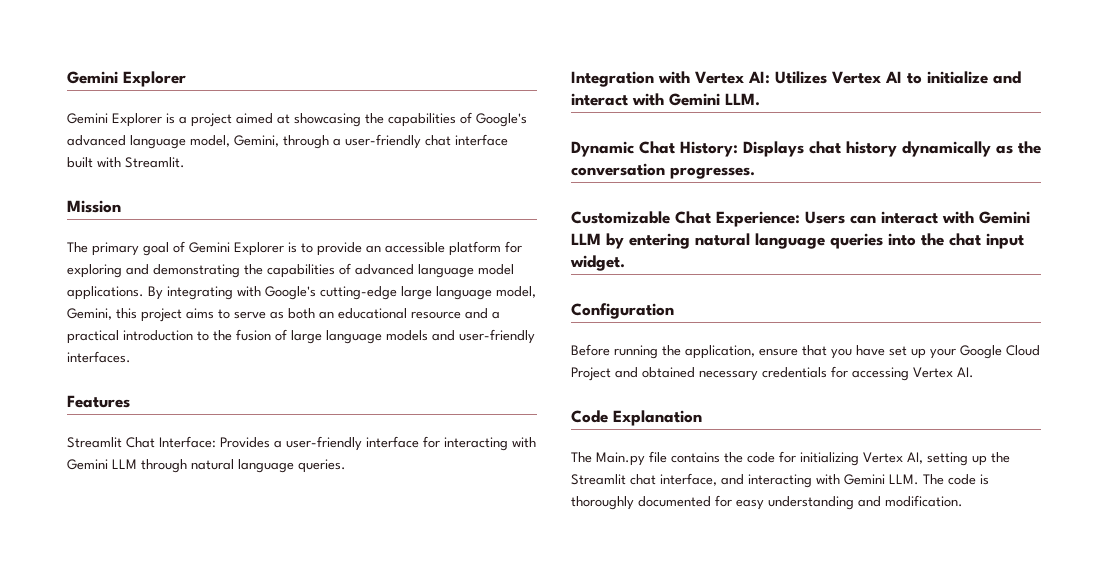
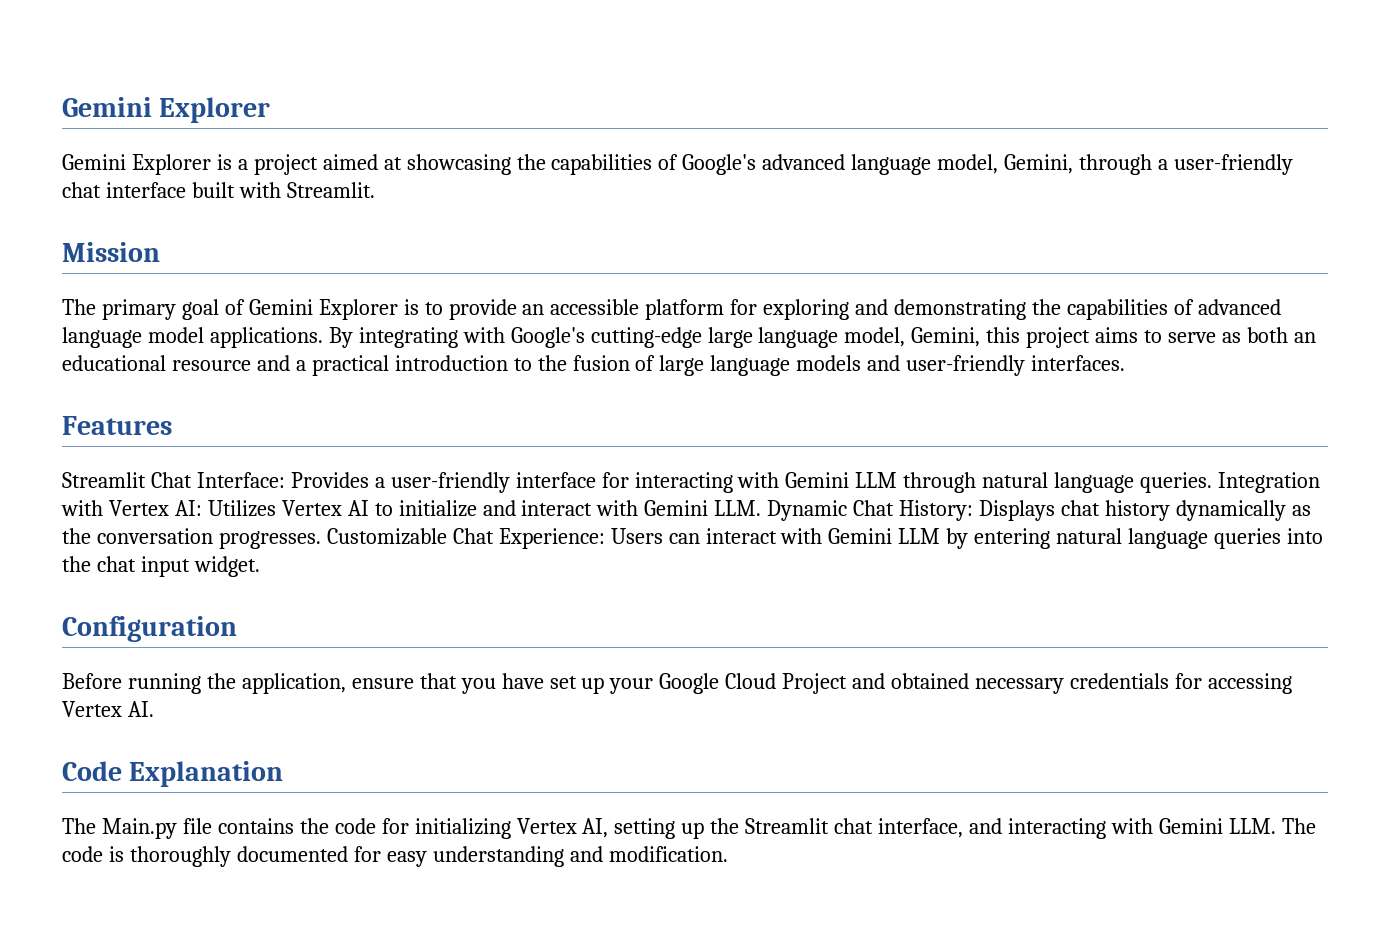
- Streamlit Chat Interface: Provides a user-friendly interface for interacting with Gemini LLM through natural language queries.
- Integration with Vertex AI: Utilizes Vertex AI to initialize and interact with Gemini LLM.
- Dynamic Chat History: Displays chat history dynamically as the conversation progresses.
- Customizable Chat Experience: Users can interact with Gemini LLM by entering natural language queries into the chat input widget.
+ Streamlit Chat Interface: Provides a user-friendly interface for interacting with Gemini LLM through natural language queries. Integration with Vertex AI: Utilizes Vertex AI to initialize and interact with Gemini LLM. Dynamic Chat History: Displays chat history dynamically as the conversation progresses. Customizable Chat Experience: Users can interact with Gemini LLM by entering natural language queries into the chat input widget.

